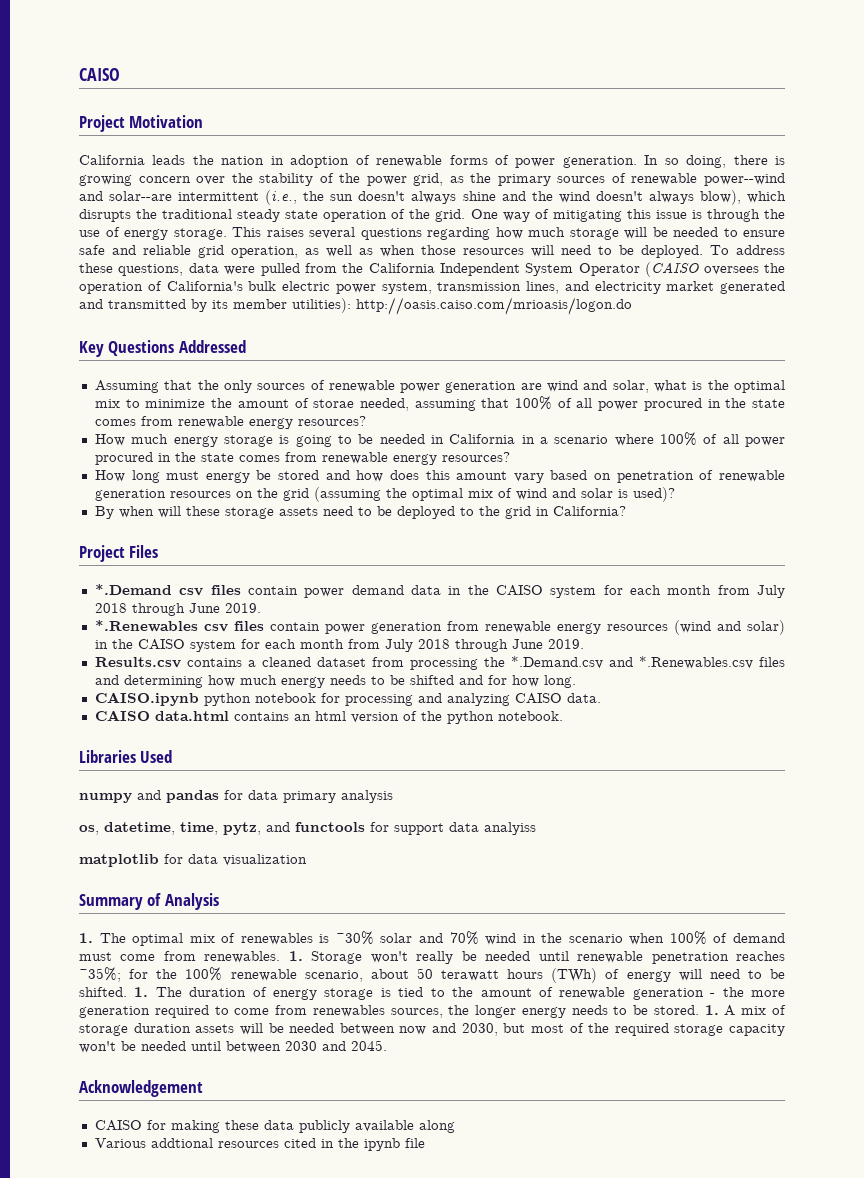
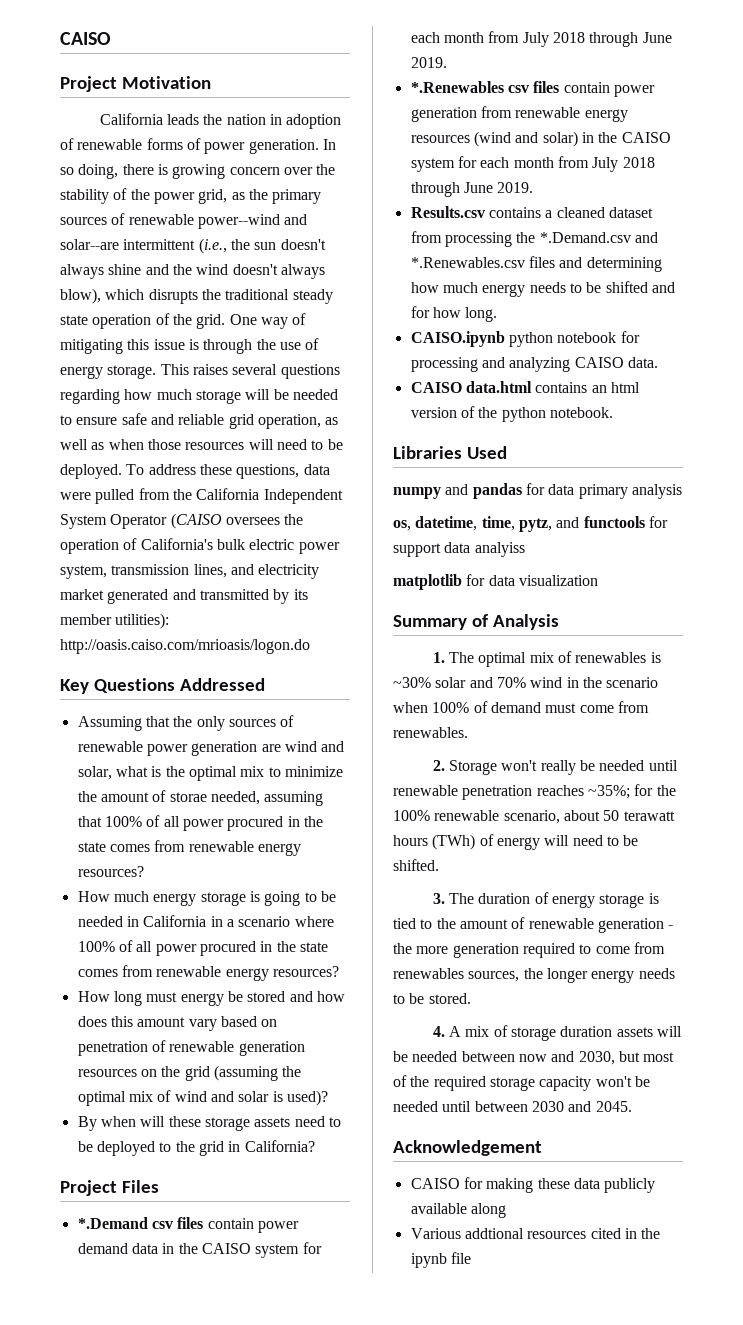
- 1. The optimal mix of renewables is ~30% solar and 70% wind in the scenario when 100% of demand must come from renewables. 1. Storage won't really be needed until renewable penetration reaches ~35%;
+ 1. The optimal mix of renewables is ~30% solar and 70% wind in the scenario when 100% of demand must come from renewables.
+ 2. Storage won't really be needed until renewable penetration reaches ~35%;
- for the 100% renewable scenario, about 50 terawatt hours (TWh) of energy will need to be shifted. 1. The duration of energy storage is tied to the amount of renewable generation - the more generation required to come from renewables sources, the longer energy needs to be stored. 1. A mix of storage duration assets will be needed between now and 2030, but most of the required storage capacity won't be needed until between 2030 and 2045.
+ for the 100% renewable scenario, about 50 terawatt hours (TWh) of energy will need to be shifted.
+ 3. The duration of energy storage is tied to the amount of renewable generation - the more generation required to come from renewables sources, the longer energy needs to be stored.
+ 4. A mix of storage duration assets will be needed between now and 2030, but most of the required storage capacity won't be needed until between 2030 and 2045.

